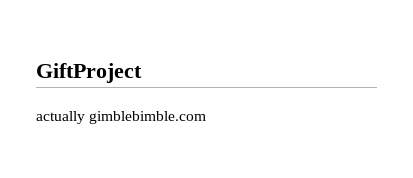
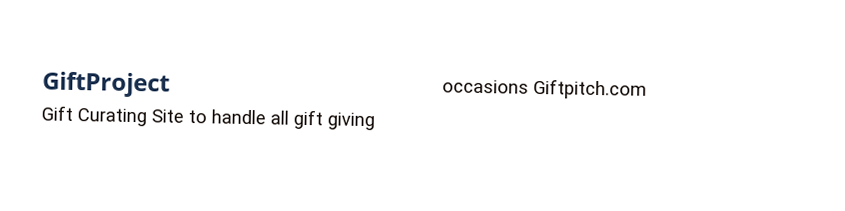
- actually gimblebimble.com
+ Gift Curating Site to handle all gift giving occasions Giftpitch.com

